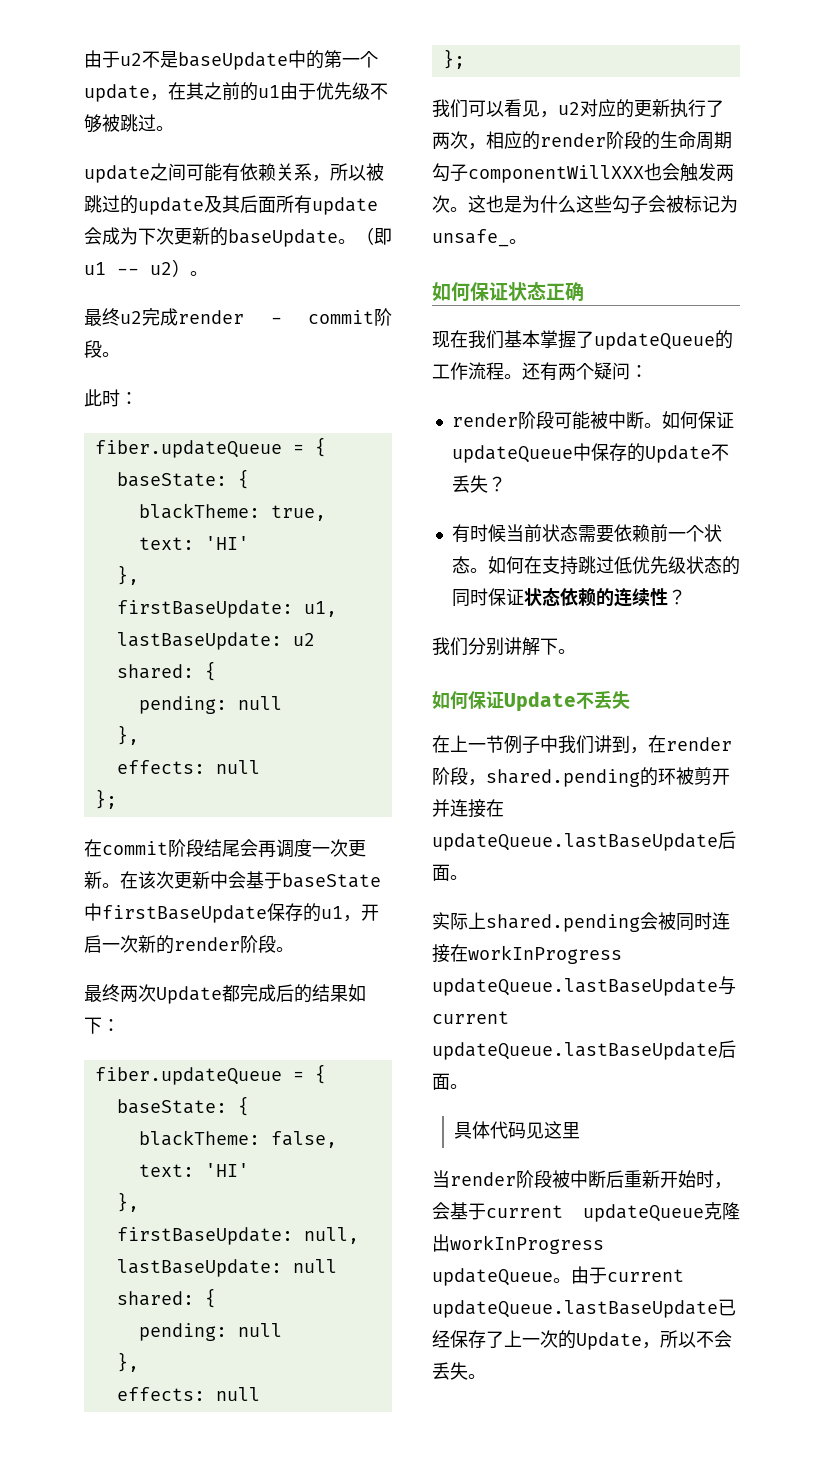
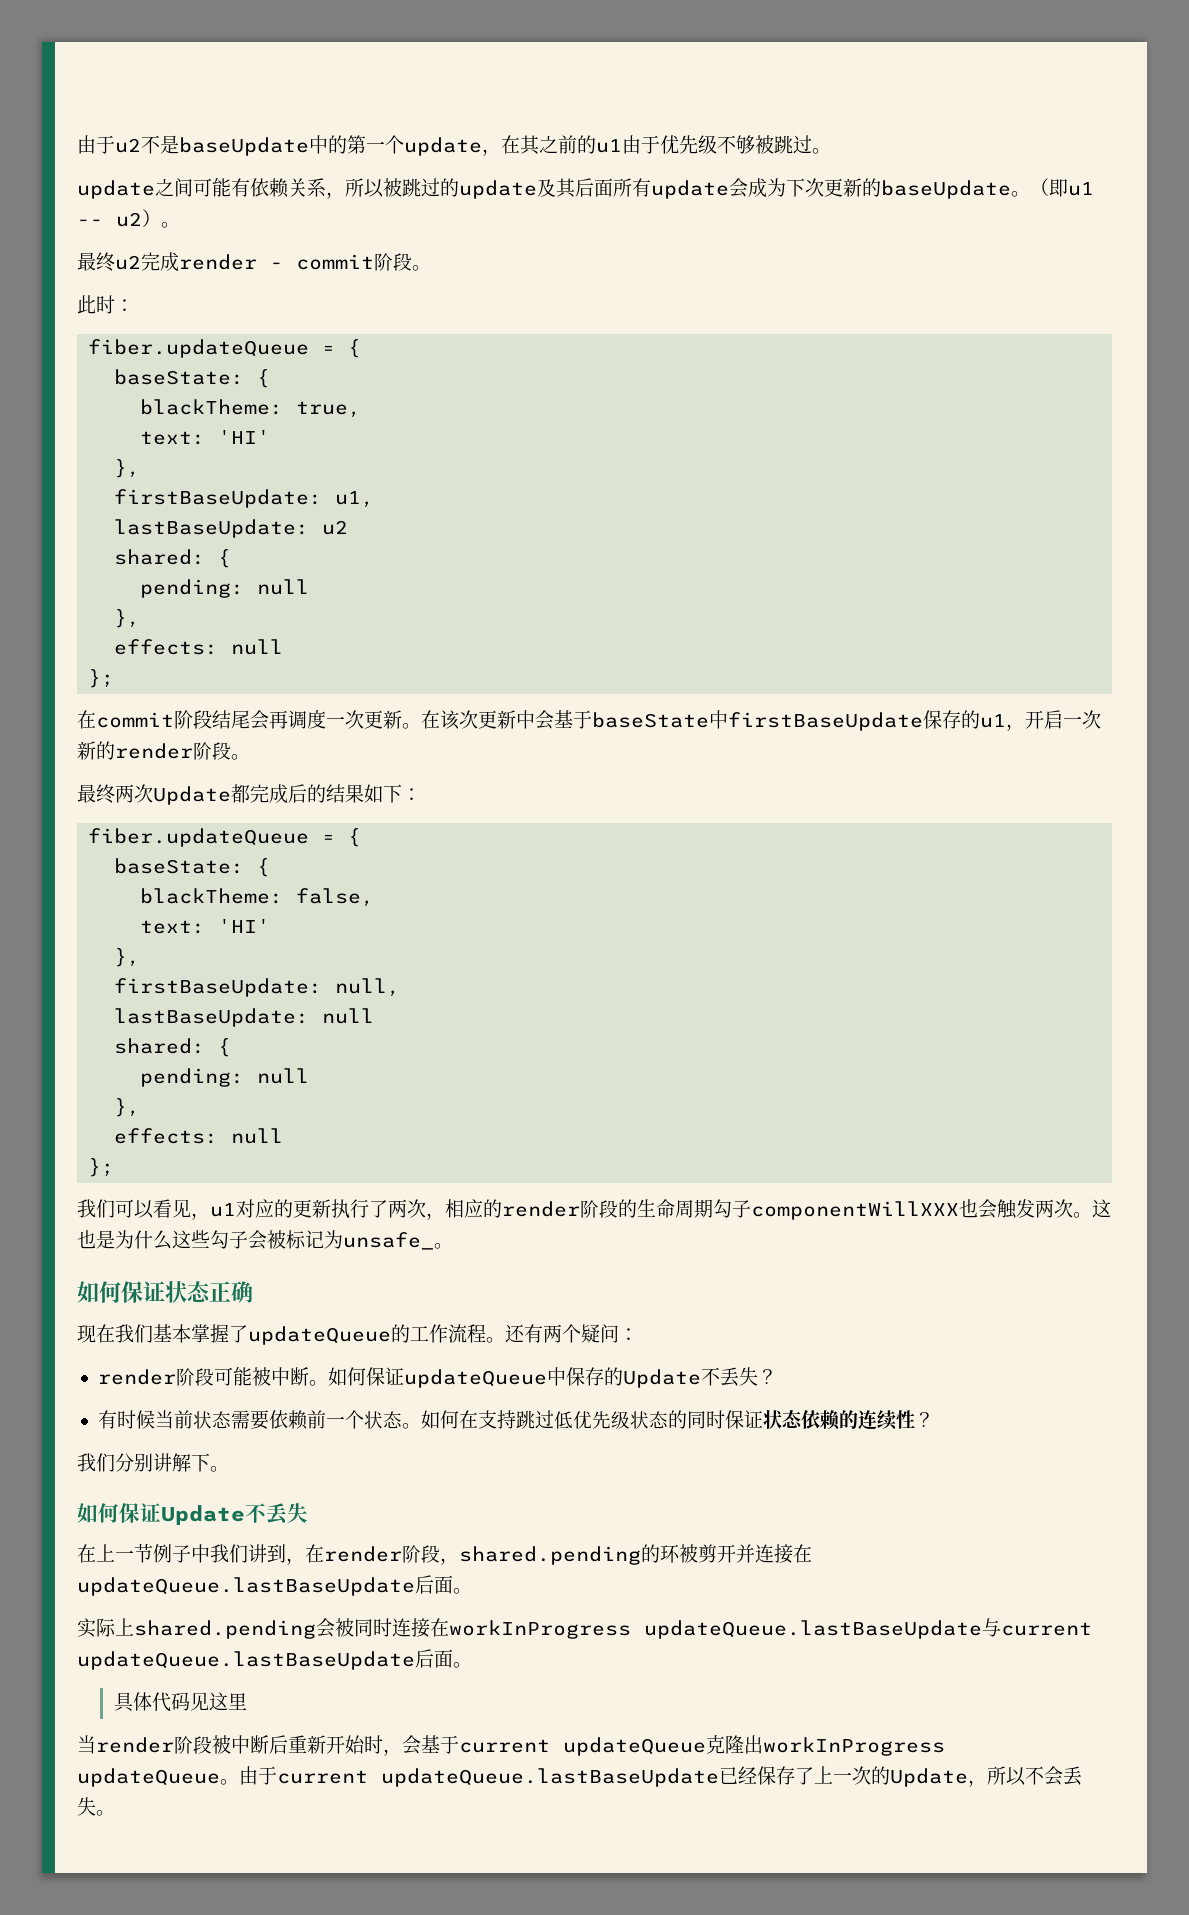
- 我们可以看见，u2对应的更新执行了两次，相应的render阶段的生命周期勾子componentWillXXX也会触发两次。
+ 我们可以看见，u1对应的更新执行了两次，相应的render阶段的生命周期勾子componentWillXXX也会触发两次。

